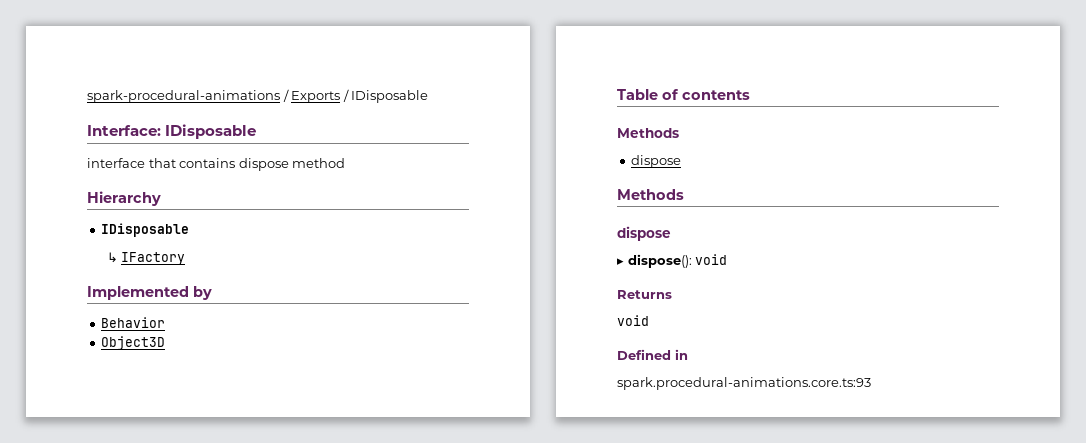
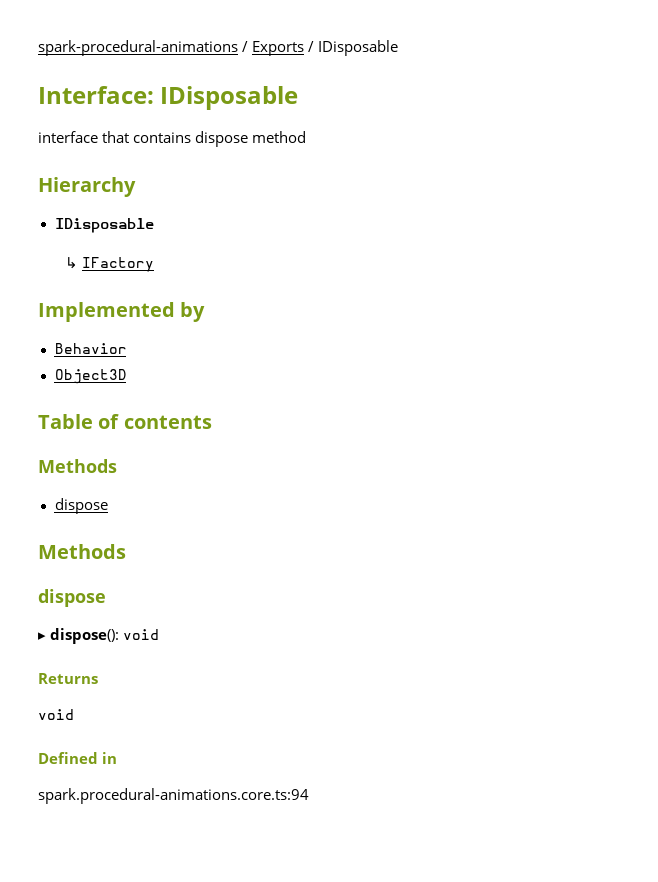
- spark.procedural-animations.core.ts:93
+ spark.procedural-animations.core.ts:94

